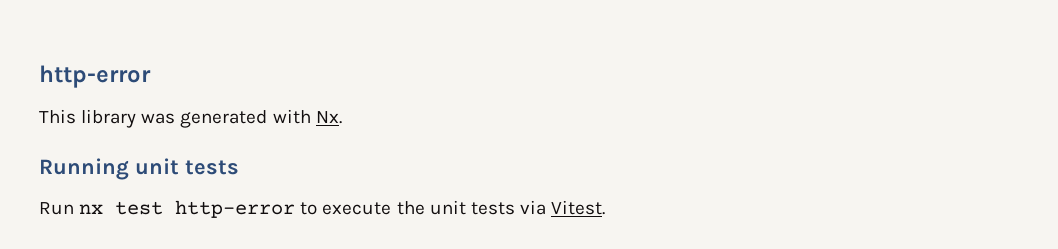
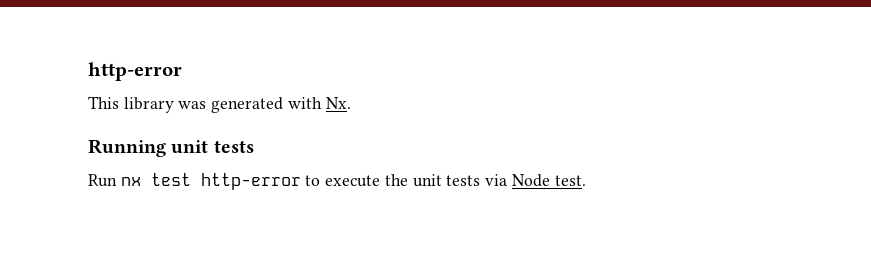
- Run nx test http-error to execute the unit tests via Vitest.
+ Run nx test http-error to execute the unit tests via Node test.

